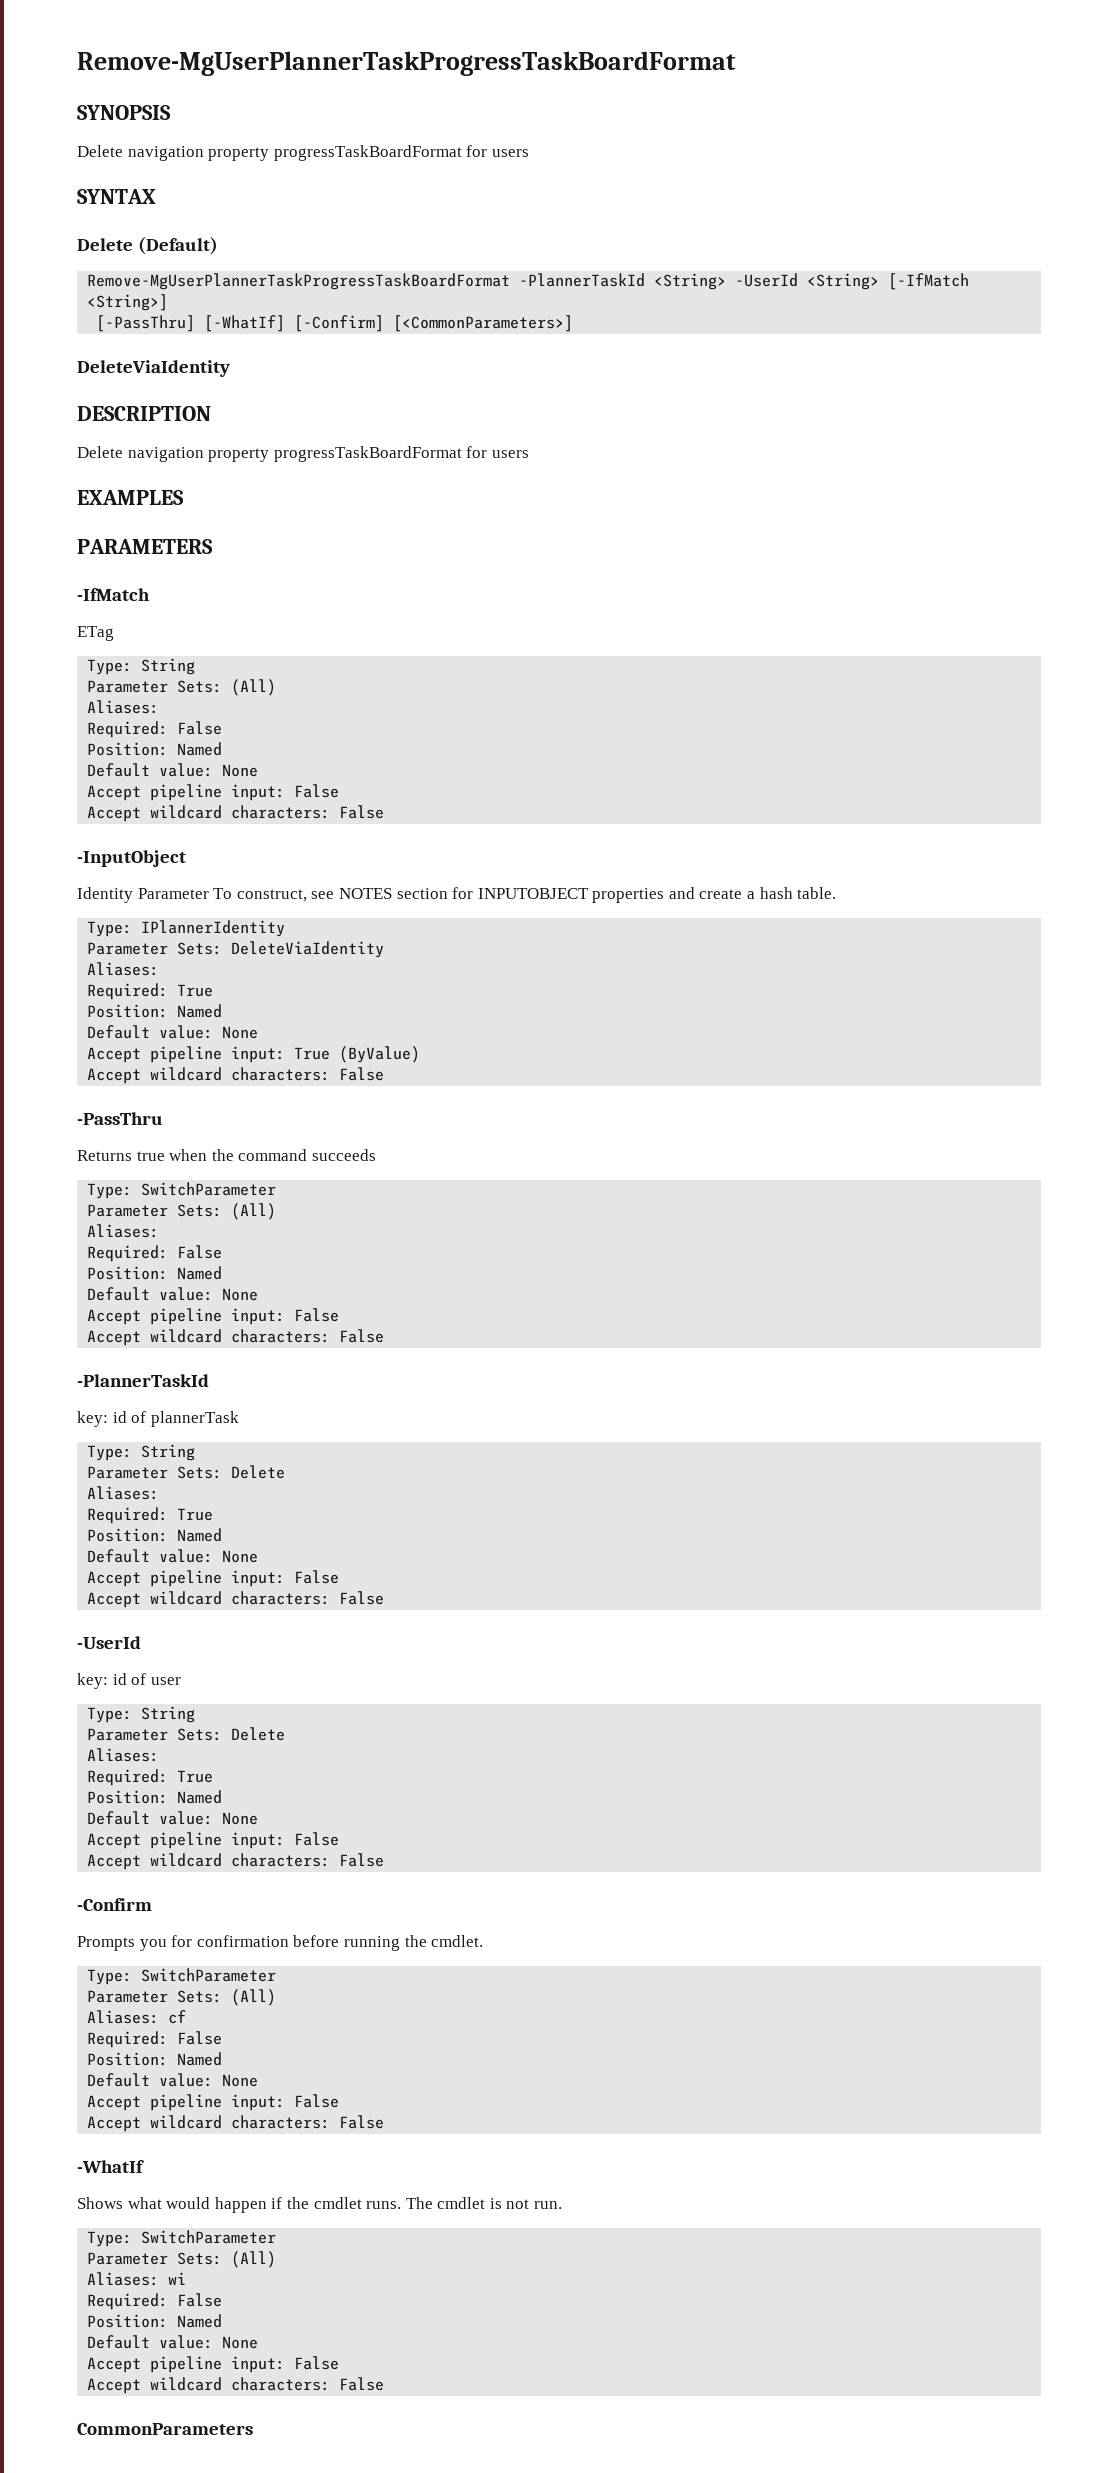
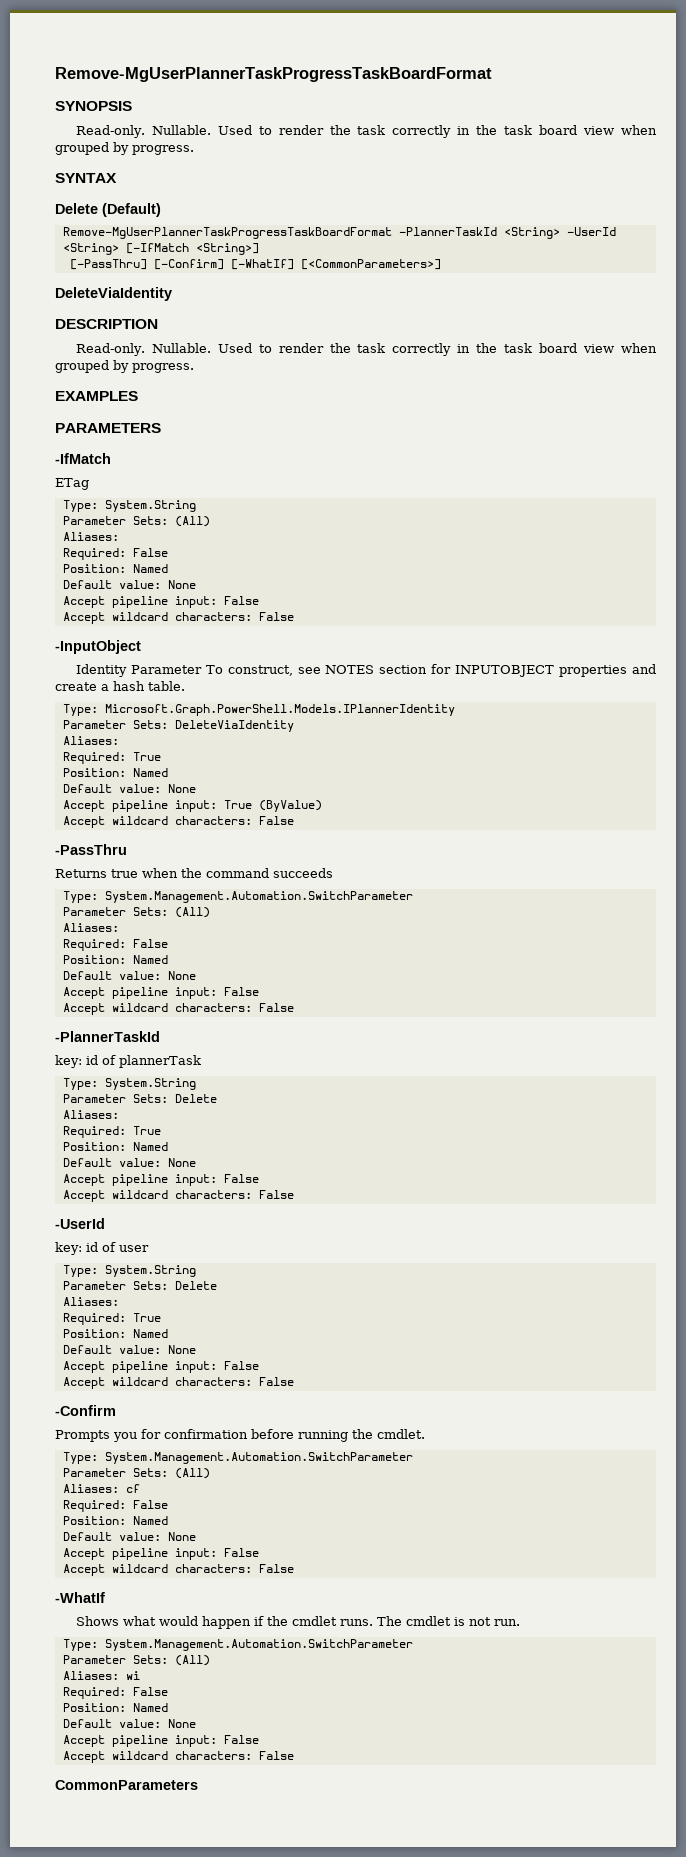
  SYNOPSIS
- Delete navigation property progressTaskBoardFormat for users
+ Read-only. Nullable. Used to render the task correctly in the task board view when grouped by progress.
- [-PassThru] [-WhatIf] [-Confirm] [<CommonParameters>]
+ [-PassThru] [-Confirm] [-WhatIf] [<CommonParameters>]
  DESCRIPTION
- Delete navigation property progressTaskBoardFormat for users
+ Read-only. Nullable. Used to render the task correctly in the task board view when grouped by progress.
  ETag
- Type: String
+ Type: System.String
- Type: IPlannerIdentity
+ Type: Microsoft.Graph.PowerShell.Models.IPlannerIdentity
  Returns true when the command succeeds
- Type: SwitchParameter
+ Type: System.Management.Automation.SwitchParameter
  key: id of plannerTask
- Type: String
+ Type: System.String
  key: id of user
- Type: String
+ Type: System.String
  Prompts you for confirmation before running the cmdlet.
- Type: SwitchParameter
+ Type: System.Management.Automation.SwitchParameter
  The cmdlet is not run.
- Type: SwitchParameter
+ Type: System.Management.Automation.SwitchParameter

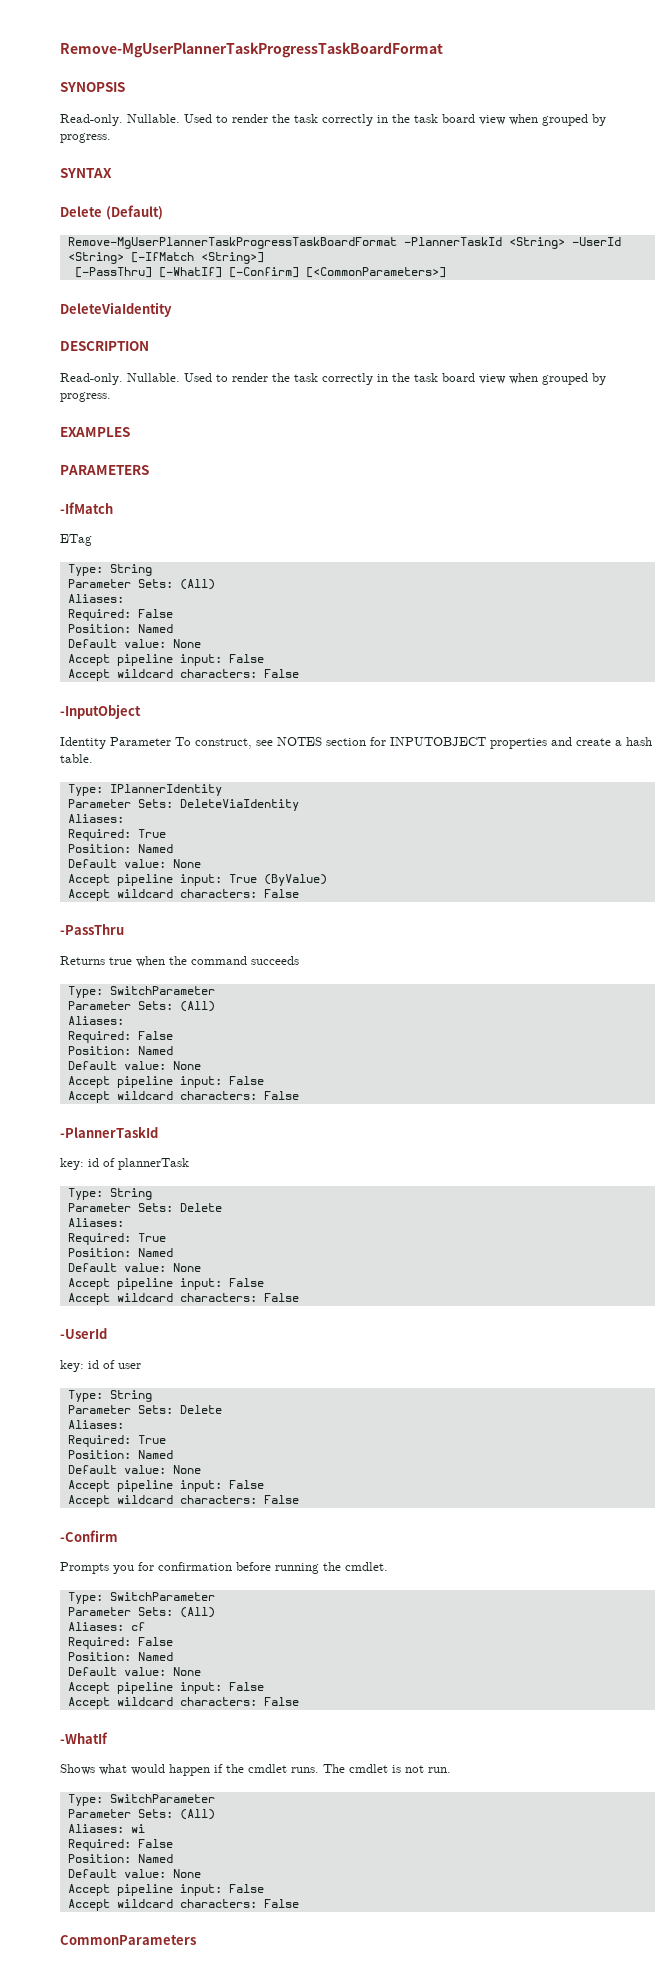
- [-PassThru] [-Confirm] [-WhatIf] [<CommonParameters>]
+ [-PassThru] [-WhatIf] [-Confirm] [<CommonParameters>]
  ETag
- Type: System.String
+ Type: String
- Type: Microsoft.Graph.PowerShell.Models.IPlannerIdentity
+ Type: IPlannerIdentity
  Returns true when the command succeeds
- Type: System.Management.Automation.SwitchParameter
+ Type: SwitchParameter
  key: id of plannerTask
- Type: System.String
+ Type: String
  key: id of user
- Type: System.String
+ Type: String
  Prompts you for confirmation before running the cmdlet.
- Type: System.Management.Automation.SwitchParameter
+ Type: SwitchParameter
  The cmdlet is not run.
- Type: System.Management.Automation.SwitchParameter
+ Type: SwitchParameter

